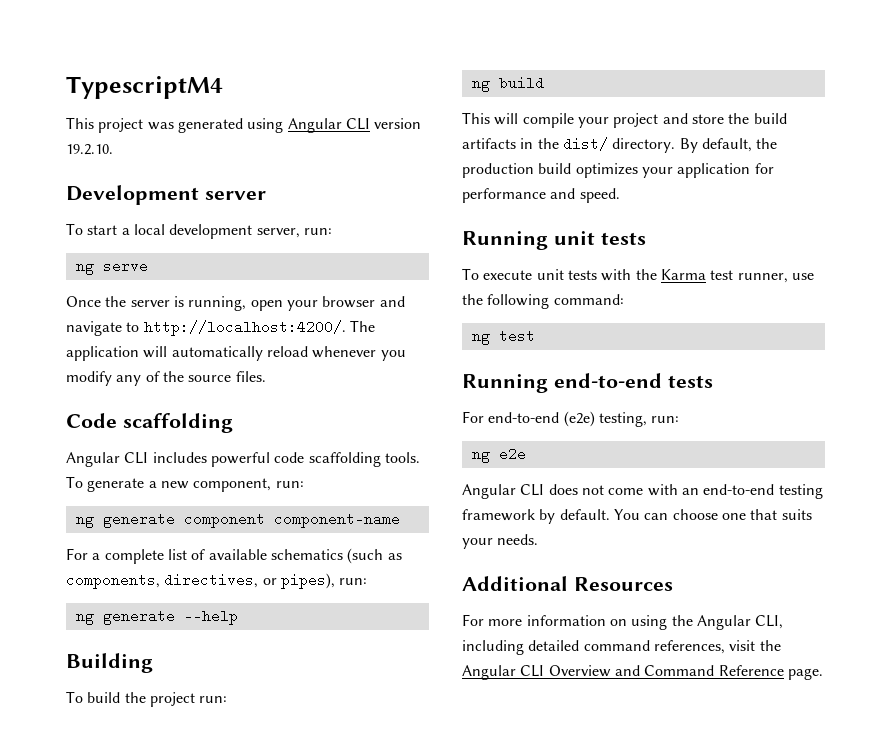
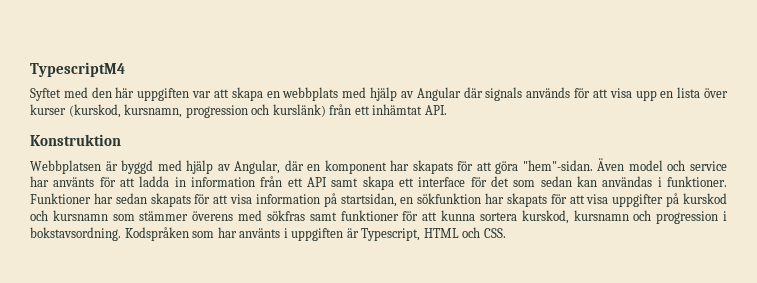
- This project was generated using Angular CLI version 19.2.10.
- Development server
- To start a local development server, run:
- ng serve
- Once the server is running, open your browser and navigate to http://localhost:4200/. The application will automatically reload whenever you modify any of the source files.
- Code scaffolding
- Angular CLI includes powerful code scaffolding tools. To generate a new component, run:
- ng generate component component-name
- For a complete list of available schematics (such as components, directives, or pipes), run:
- ng generate --help
- Building
- To build the project run:
- ng build
- This will compile your project and store the build artifacts in the dist/ directory. By default, the production build optimizes your application for performance and speed.
- Running unit tests
- To execute unit tests with the Karma test runner, use the following command:
- ng test
- Running end-to-end tests
- For end-to-end (e2e) testing, run:
- ng e2e
- Angular CLI does not come with an end-to-end testing framework by default. You can choose one that suits your needs.
- Additional Resources
- For more information on using the Angular CLI, including detailed command references, visit the Angular CLI Overview and Command Reference page.
+ Syftet med den här uppgiften var att skapa en webbplats med hjälp av Angular där signals används för att visa upp en lista över kurser (kurskod, kursnamn, progression och kurslänk) från ett inhämtat API.
+ Konstruktion
+ Webbplatsen är byggd med hjälp av Angular, där en komponent har skapats för att göra "hem"-sidan. Även model och service har använts för att ladda in information från ett API samt skapa ett interface för det som sedan kan användas i funktioner. Funktioner har sedan skapats för att visa information på startsidan, en sökfunktion har skapats för att visa uppgifter på kurskod och kursnamn som stämmer överens med sökfras samt funktioner för att kunna sortera kurskod, kursnamn och progression i bokstavsordning. Kodspråken som har använts i uppgiften är Typescript, HTML och CSS.

